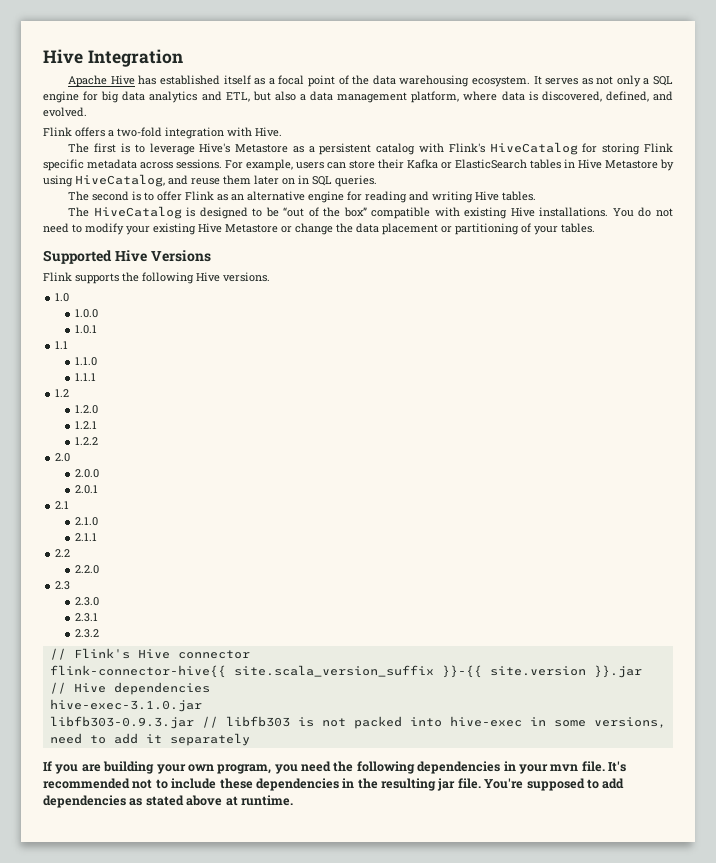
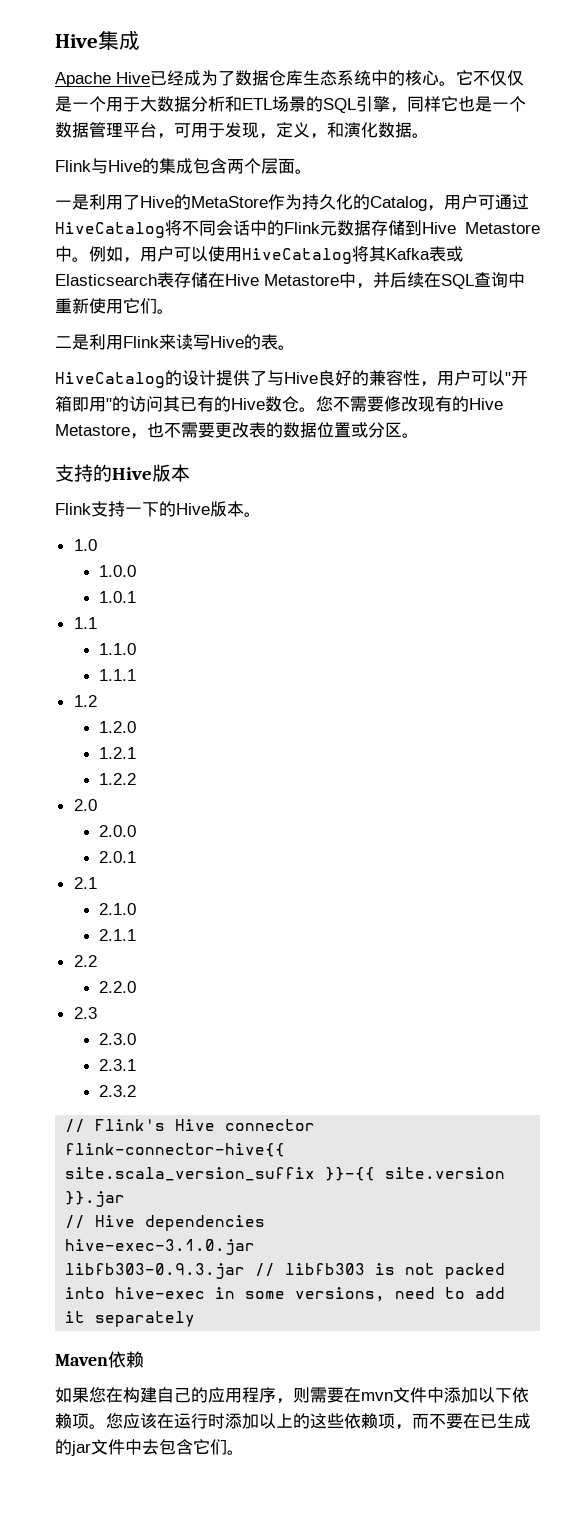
- Hive Integration
+ Hive集成
- Apache Hive has established itself as a focal point of the data warehousing ecosystem. It serves as not only a SQL engine for big data analytics and ETL, but also a data management platform, where data is discovered, defined, and evolved.
- Flink offers a two-fold integration with Hive.
- The first is to leverage Hive's Metastore as a persistent catalog with Flink's HiveCatalog for storing Flink specific metadata across sessions. For example, users can store their Kafka or ElasticSearch tables in Hive Metastore by using HiveCatalog, and reuse them later on in SQL queries.
- The second is to offer Flink as an alternative engine for reading and writing Hive tables.
- The HiveCatalog is designed to be “out of the box” compatible with existing Hive installations. You do not need to modify your existing Hive Metastore or change the data placement or partitioning of your tables.
- Supported Hive Versions
- Flink supports the following Hive versions.
+ Apache Hive已经成为了数据仓库生态系统中的核心。它不仅仅是一个用于大数据分析和ETL场景的SQL引擎，同样它也是一个数据管理平台，可用于发现，定义，和演化数据。
+ Flink与Hive的集成包含两个层面。
+ 一是利用了Hive的MetaStore作为持久化的Catalog，用户可通过HiveCatalog将不同会话中的Flink元数据存储到Hive Metastore中。例如，用户可以使用HiveCatalog将其Kafka表或Elasticsearch表存储在Hive Metastore中，并后续在SQL查询中重新使用它们。
+ 二是利用Flink来读写Hive的表。
+ HiveCatalog的设计提供了与Hive良好的兼容性，用户可以"开箱即用"的访问其已有的Hive数仓。您不需要修改现有的Hive Metastore，也不需要更改表的数据位置或分区。
+ 支持的Hive版本
+ Flink支持一下的Hive版本。
- If you are building your own program, you need the following dependencies in your mvn file. It's recommended not to include these dependencies in the resulting jar file. You're supposed to add dependencies as stated above at runtime.
+ Maven依赖
+ 如果您在构建自己的应用程序，则需要在mvn文件中添加以下依赖项。您应该在运行时添加以上的这些依赖项，而不要在已生成的jar文件中去包含它们。

